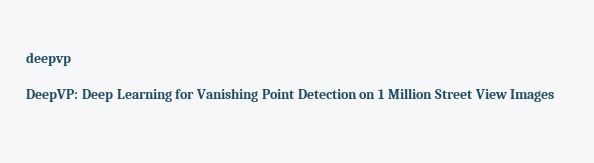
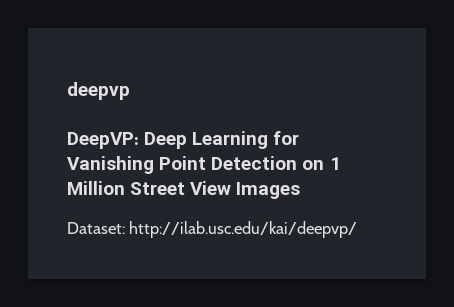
+ Dataset: http://ilab.usc.edu/kai/deepvp/

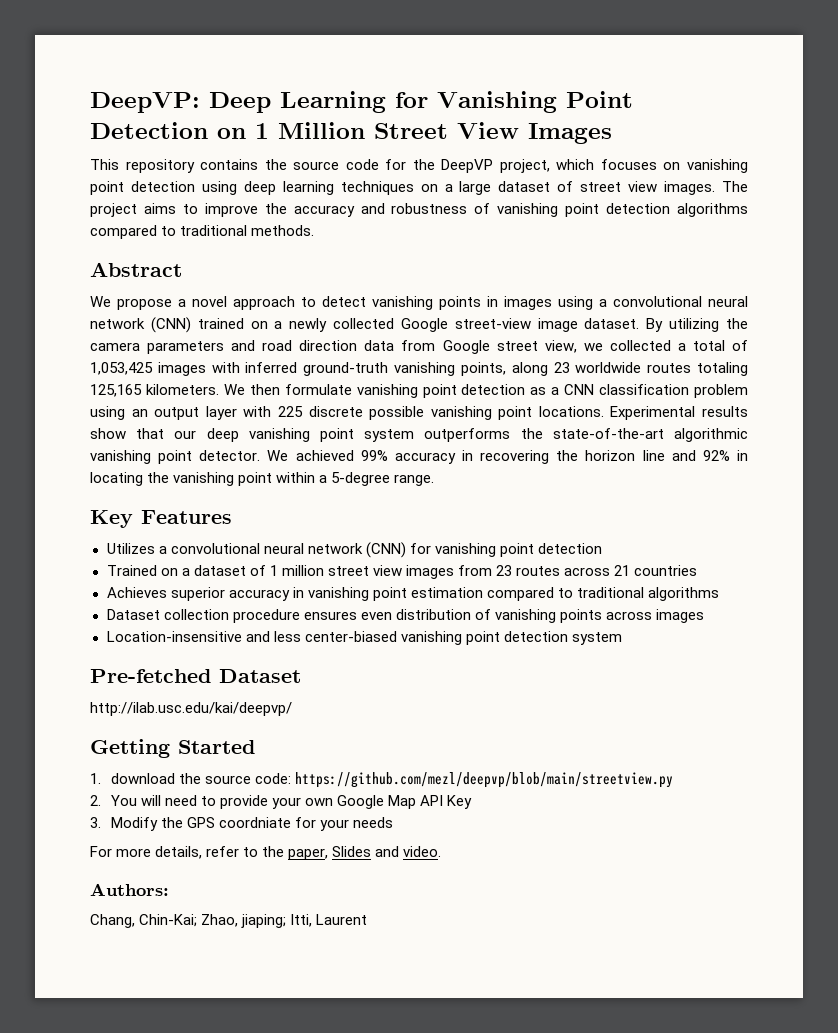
- deepvp
- Dataset: http://ilab.usc.edu/kai/deepvp/
+ This repository contains the source code for the DeepVP project, which focuses on vanishing point detection using deep learning techniques on a large dataset of street view images. The project aims to improve the accuracy and robustness of vanishing point detection algorithms compared to traditional methods.
+ Abstract
+ We propose a novel approach to detect vanishing points in images using a convolutional neural network (CNN) trained on a newly collected Google street-view image dataset. By utilizing the camera parameters and road direction data from Google street view, we collected a total of 1,053,425 images with inferred ground-truth vanishing points, along 23 worldwide routes totaling 125,165 kilometers. We then formulate vanishing point detection as a CNN classification problem using an output layer with 225 discrete possible vanishing point locations. Experimental results show that our deep vanishing point system outperforms the state-of-the-art algorithmic vanishing point detector. We achieved 99% accuracy in recovering the horizon line and 92% in locating the vanishing point within a 5-degree range.
+ Key Features
+ Utilizes a convolutional neural network (CNN) for vanishing point detection
+ Trained on a dataset of 1 million street view images from 23 routes across 21 countries
+ Achieves superior accuracy in vanishing point estimation compared to traditional algorithms
+ Dataset collection procedure ensures even distribution of vanishing points across images
+ Location-insensitive and less center-biased vanishing point detection system
+ Pre-fetched Dataset
+ http://ilab.usc.edu/kai/deepvp/
+ Getting Started
+ 1. download the source code: https://github.com/mezl/deepvp/blob/main/streetview.py
+ 2. You will need to provide your own Google Map API Key
+ 3. Modify the GPS coordniate for your needs
+ For more details, refer to the paper, Slides and video.
+ Authors:
+ Chang, Chin-Kai; Zhao, jiaping; Itti, Laurent

